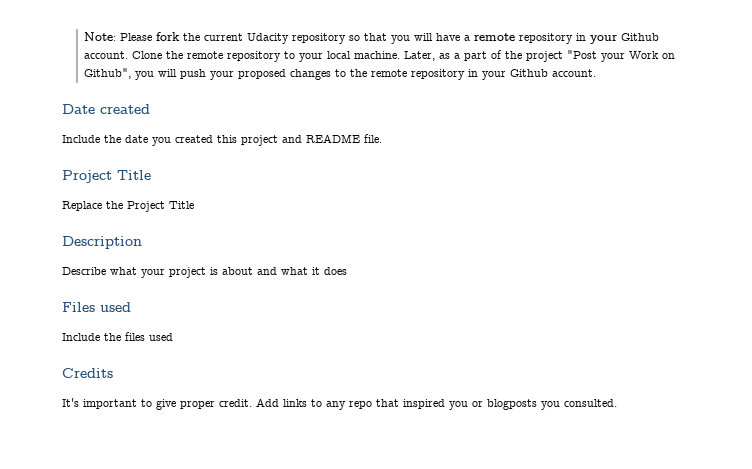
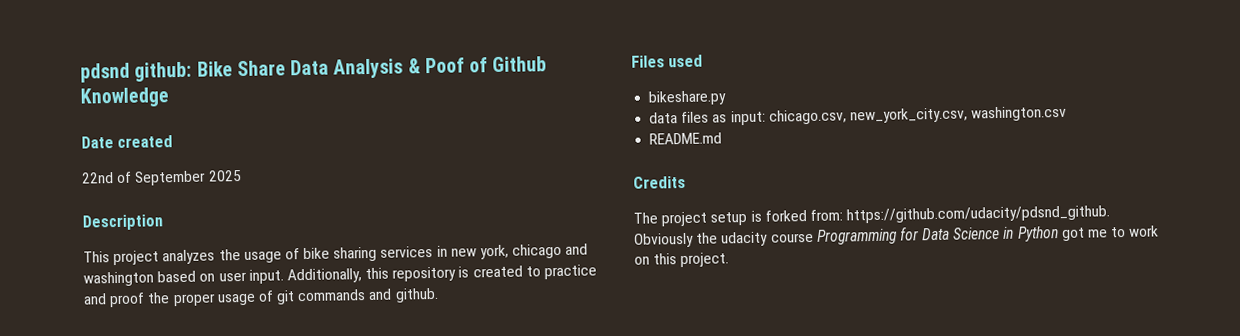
- Note: Please fork the current Udacity repository so that you will have a remote repository in your Github account. Clone the remote repository to your local machine. Later, as a part of the project "Post your Work on Github", you will push your proposed changes to the remote repository in your Github account.
+ pdsnd github: Bike Share Data Analysis & Poof of Github Knowledge
  Date created
- Include the date you created this project and README file.
- Project Title
- Replace the Project Title
+ 22nd of September 2025
  Description
- Describe what your project is about and what it does
+ This project analyzes the usage of bike sharing services in new york, chicago and washington based on user input. Additionally, this repository is created to practice and proof the proper usage of git commands and github.
  Files used
- Include the files used
+ bikeshare.py
+ data files as input: chicago.csv, new_york_city.csv, washington.csv
+ README.md
  Credits
- It's important to give proper credit. Add links to any repo that inspired you or blogposts you consulted.
+ The project setup is forked from: https://github.com/udacity/pdsnd_github. Obviously the udacity course Programming for Data Science in Python got me to work on this project.

